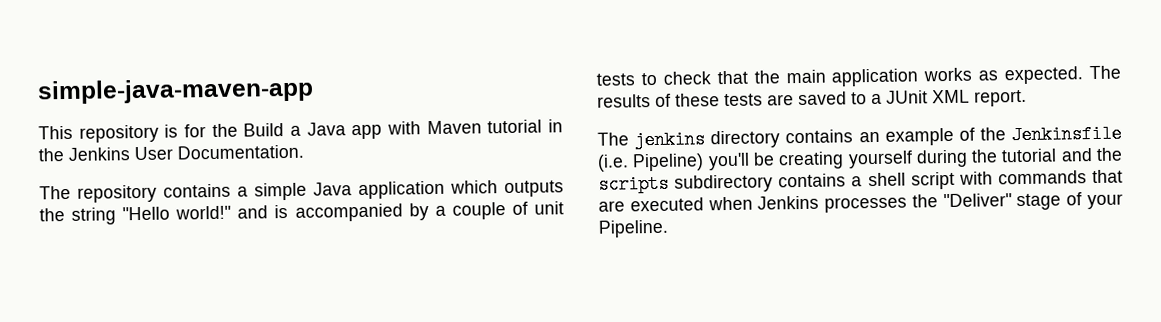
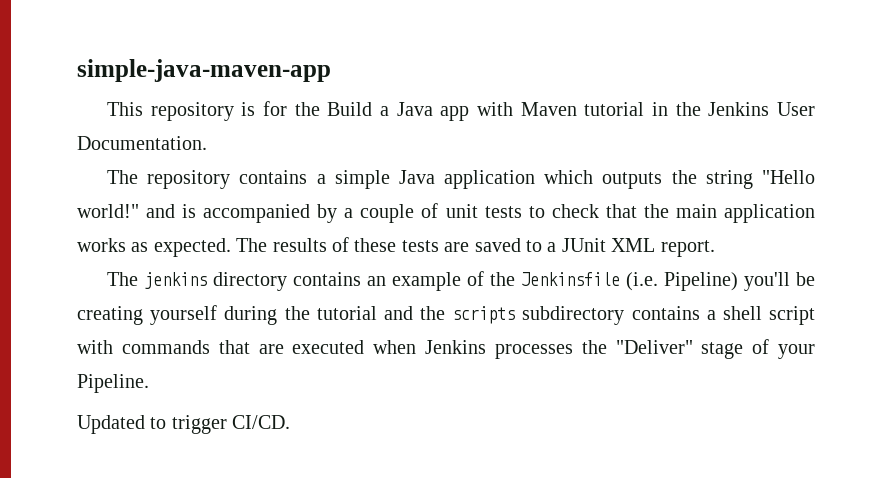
+ Updated to trigger CI/CD.

